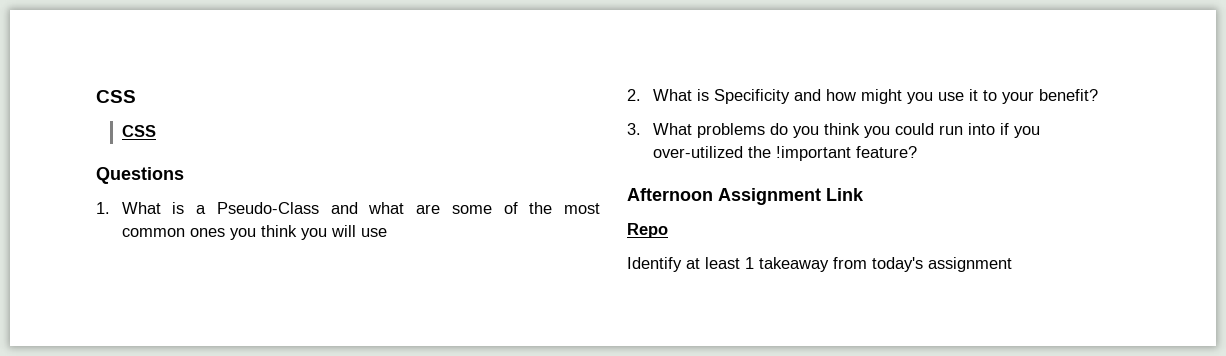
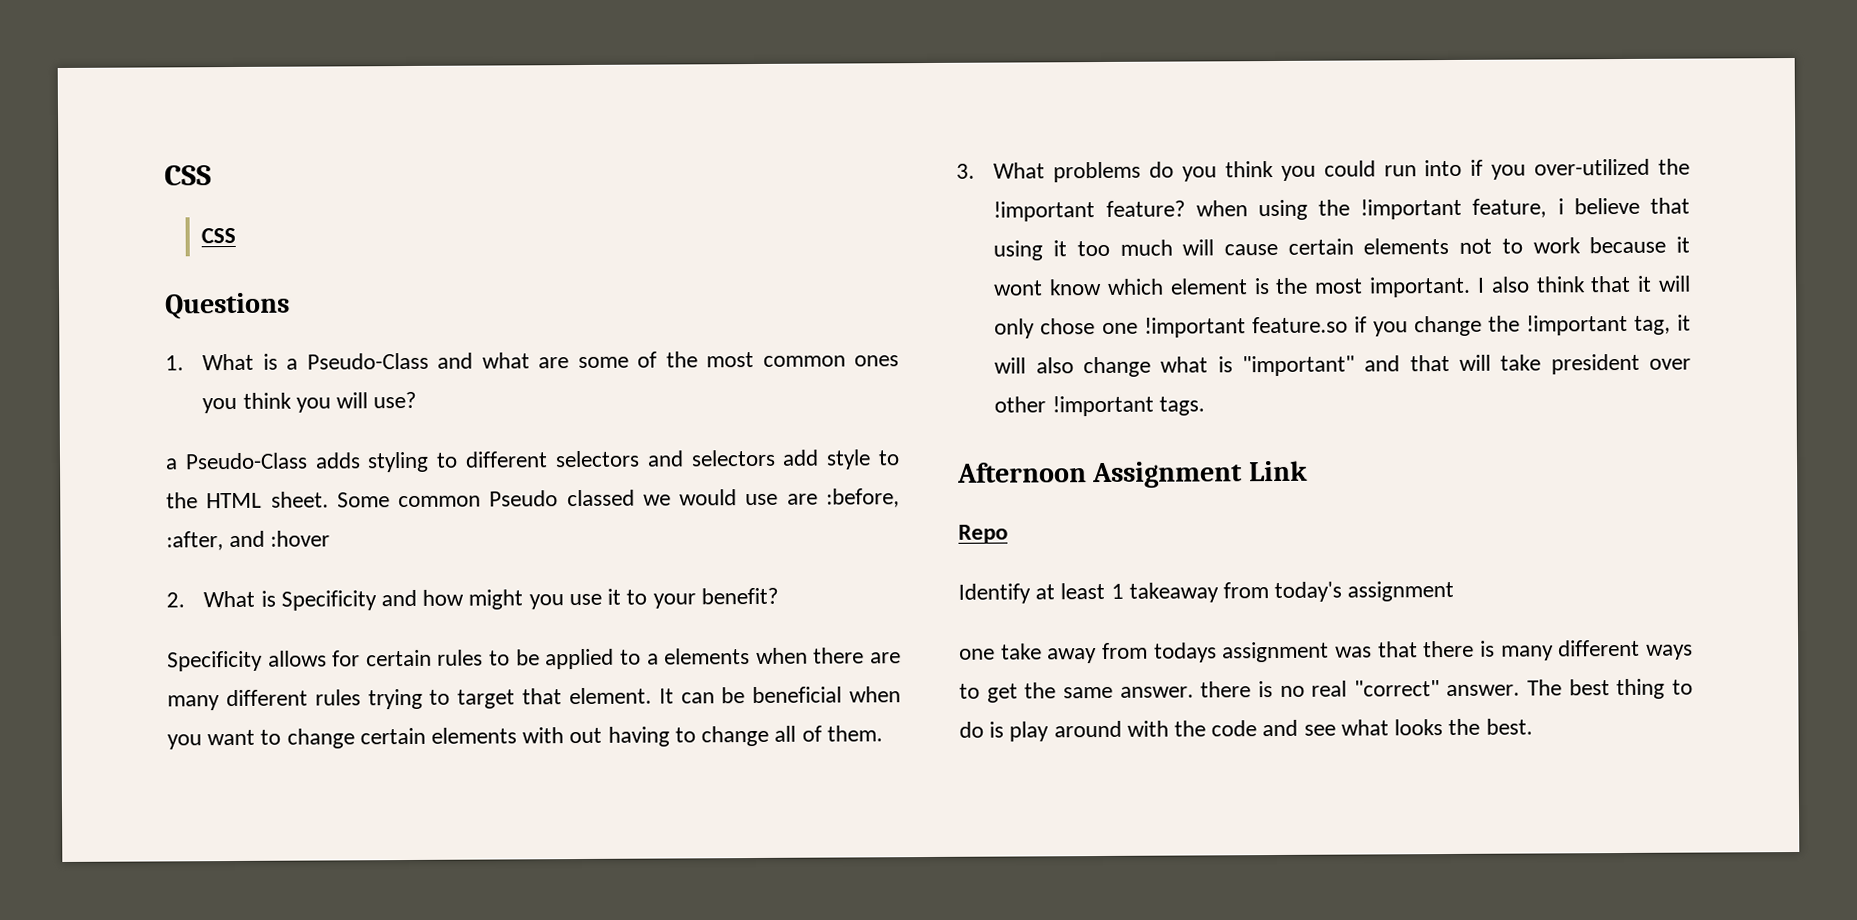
- 1. What is a Pseudo-Class and what are some of the most common ones you think you will use
+ 1. What is a Pseudo-Class and what are some of the most common ones you think you will use?
+ a Pseudo-Class adds styling to different selectors and selectors add style to the HTML sheet. Some common Pseudo classed we would use are :before, :after, and :hover
+ Specificity allows for certain rules to be applied to a elements when there are many different rules trying to target that element. It can be beneficial when you want to change certain elements with out having to change all of them.
- 3. What problems do you think you could run into if you over-utilized the !important feature?
+ 3. What problems do you think you could run into if you over-utilized the !important feature? when using the !important feature, i believe that using it too much will cause certain elements not to work because it wont know which element is the most important. I also think that it will only chose one !important feature.so if you change the !important tag, it will also change what is "important" and that will take president over other !important tags.
+ one take away from todays assignment was that there is many different ways to get the same answer. there is no real "correct" answer. The best thing to do is play around with the code and see what looks the best.

